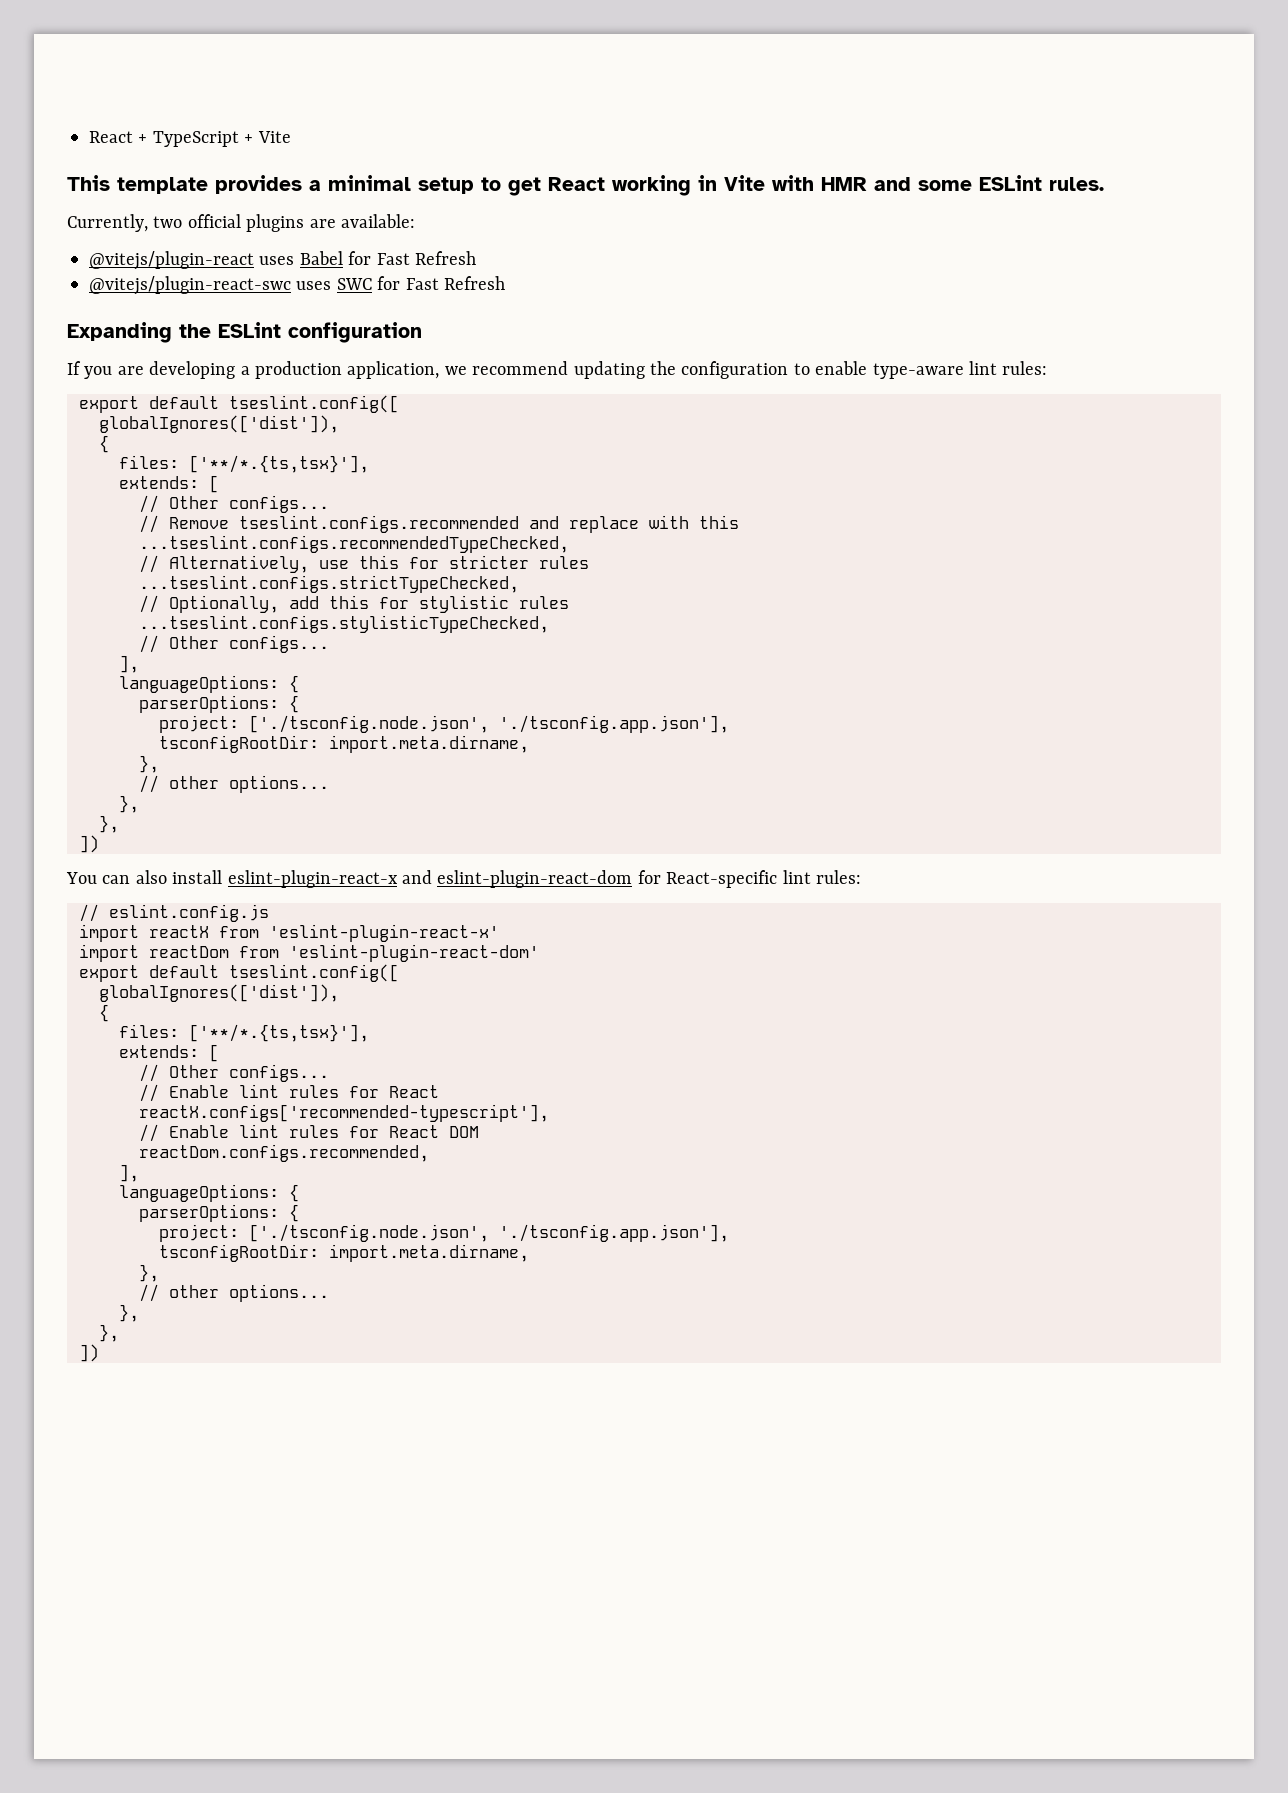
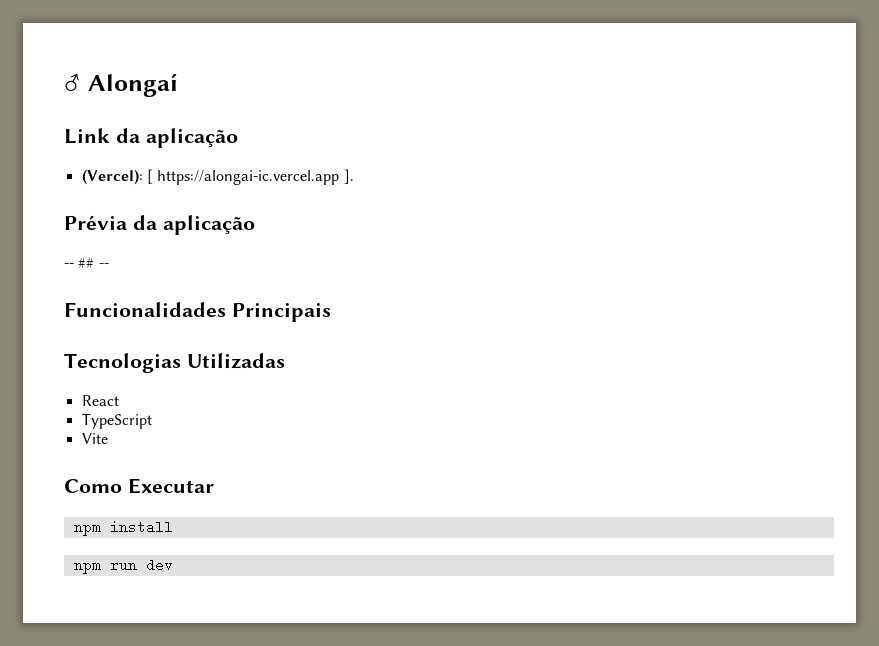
- React + TypeScript + Vite
+ ♂ Alongaí
+ Link da aplicação
+ (Vercel): [ https://alongai-ic.vercel.app ].
+ Prévia da aplicação
+ -- ## --
+ Funcionalidades Principais
+ Tecnologias Utilizadas
+ React
+ TypeScript
+ Vite
- This template provides a minimal setup to get React working in Vite with HMR and some ESLint rules.
- Currently, two official plugins are available:
- @vitejs/plugin-react uses Babel for Fast Refresh
- @vitejs/plugin-react-swc uses SWC for Fast Refresh
- Expanding the ESLint configuration
- If you are developing a production application, we recommend updating the configuration to enable type-aware lint rules:
- export default tseslint.config([
- globalIgnores(['dist']),
- {
- files: ['**/*.{ts,tsx}'],
- extends: [
- // Other configs...
- // Remove tseslint.configs.recommended and replace with this
- ...tseslint.configs.recommendedTypeChecked,
- // Alternatively, use this for stricter rules
- ...tseslint.configs.strictTypeChecked,
- // Optionally, add this for stylistic rules
- ...tseslint.configs.stylisticTypeChecked,
- // Other configs...
- ],
- languageOptions: {
- parserOptions: {
- project: ['./tsconfig.node.json', './tsconfig.app.json'],
- tsconfigRootDir: import.meta.dirname,
- },
- // other options...
- },
- },
- ])
- You can also install eslint-plugin-react-x and eslint-plugin-react-dom for React-specific lint rules:
- // eslint.config.js
- import reactX from 'eslint-plugin-react-x'
- import reactDom from 'eslint-plugin-react-dom'
- export default tseslint.config([
- globalIgnores(['dist']),
- {
- files: ['**/*.{ts,tsx}'],
- extends: [
- // Other configs...
- // Enable lint rules for React
- reactX.configs['recommended-typescript'],
- // Enable lint rules for React DOM
- reactDom.configs.recommended,
- ],
- languageOptions: {
- parserOptions: {
- project: ['./tsconfig.node.json', './tsconfig.app.json'],
- tsconfigRootDir: import.meta.dirname,
- },
- // other options...
- },
- },
- ])
+ Como Executar
+ npm install
+ npm run dev

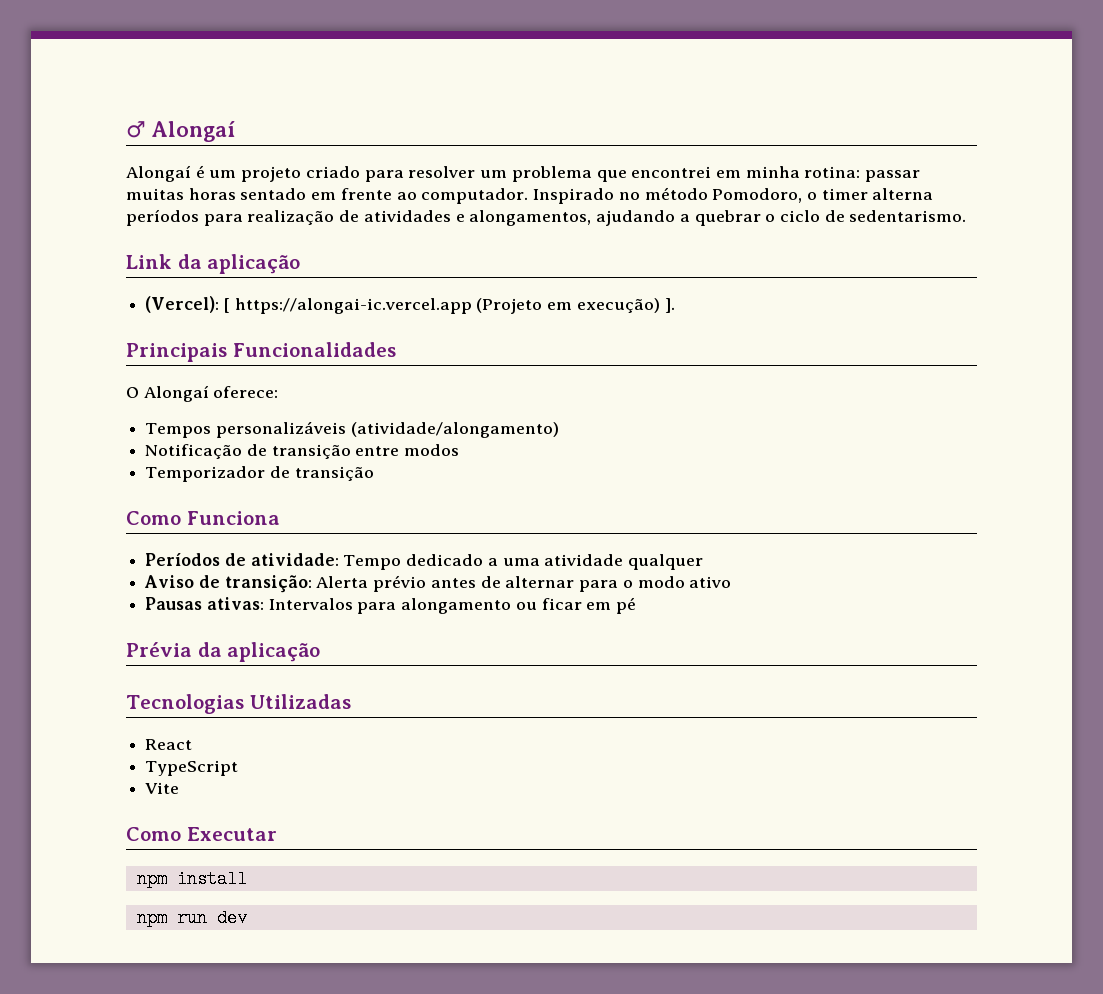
+ Alongaí é um projeto criado para resolver um problema que encontrei em minha rotina: passar muitas horas sentado em frente ao computador. Inspirado no método Pomodoro, o timer alterna períodos para realização de atividades e alongamentos, ajudando a quebrar o ciclo de sedentarismo.
- (Vercel): [ https://alongai-ic.vercel.app ].
+ (Vercel): [ https://alongai-ic.vercel.app (Projeto em execução) ].
+ Principais Funcionalidades
+ O Alongaí oferece:
+ Tempos personalizáveis (atividade/alongamento)
+ Notificação de transição entre modos
+ Temporizador de transição
+ Como Funciona
+ Períodos de atividade: Tempo dedicado a uma atividade qualquer
+ Aviso de transição: Alerta prévio antes de alternar para o modo ativo
+ Pausas ativas: Intervalos para alongamento ou ficar em pé
  Prévia da aplicação
- -- ## --
- Funcionalidades Principais

